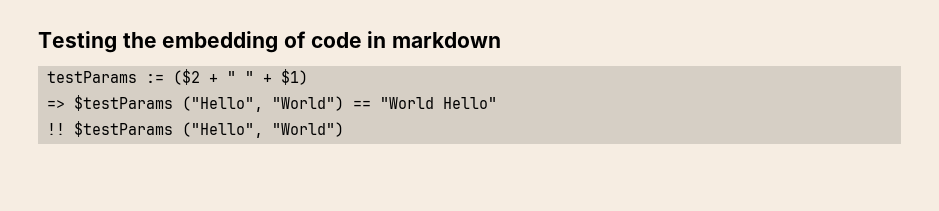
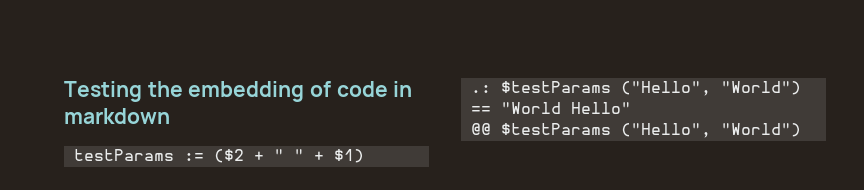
- => $testParams ("Hello", "World") == "World Hello"
+ .: $testParams ("Hello", "World") == "World Hello"
- !! $testParams ("Hello", "World")
+ @@ $testParams ("Hello", "World")

